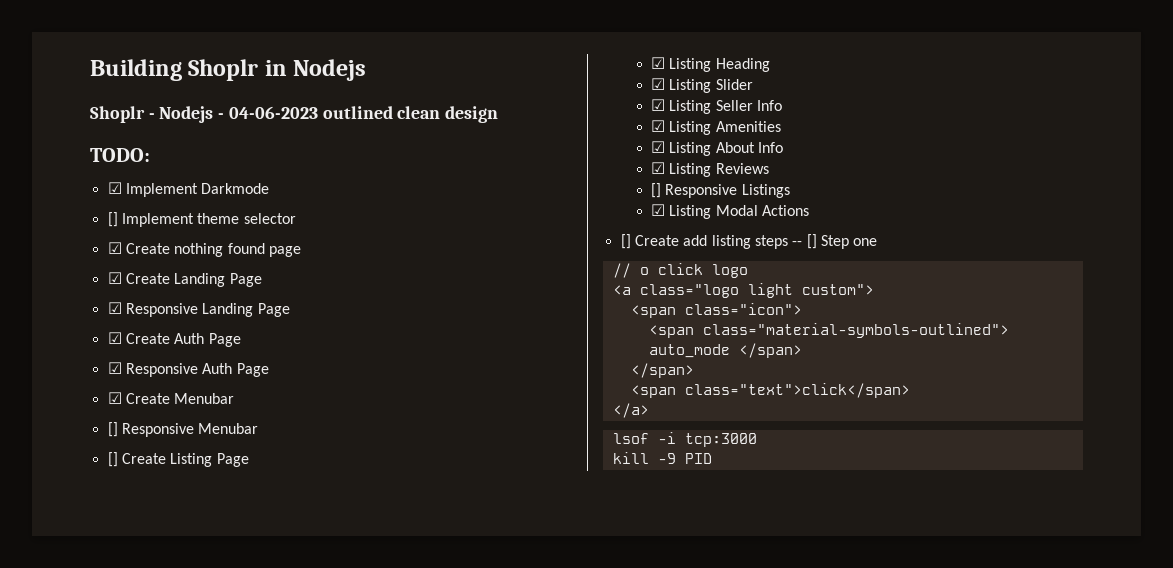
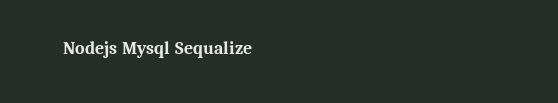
- Building Shoplr in Nodejs
- Shoplr - Nodejs - 04-06-2023 outlined clean design
- TODO:
- ☑ Implement Darkmode
- [] Implement theme selector
- ☑ Create nothing found page
- ☑ Create Landing Page
- ☑ Responsive Landing Page
- ☑ Create Auth Page
- ☑ Responsive Auth Page
- ☑ Create Menubar
- [] Responsive Menubar
- [] Create Listing Page
- ☑ Listing Heading
- ☑ Listing Slider
- ☑ Listing Seller Info
- ☑ Listing Amenities
- ☑ Listing About Info
- ☑ Listing Reviews
- [] Responsive Listings
- ☑ Listing Modal Actions
- [] Create add listing steps -- [] Step one
- // o click logo
- <a class="logo light custom">
- <span class="icon">
- <span class="material-symbols-outlined"> auto_mode </span>
- </span>
- <span class="text">click</span>
- </a>
- lsof -i tcp:3000
- kill -9 PID
+ Nodejs Mysql Sequalize

